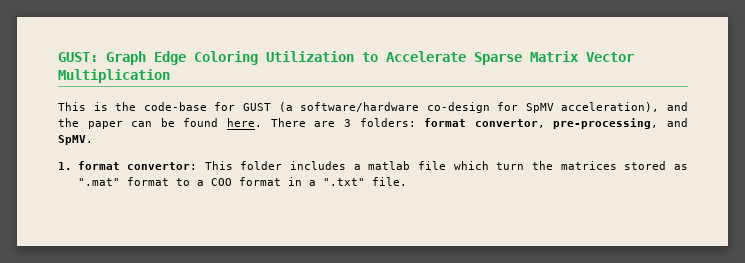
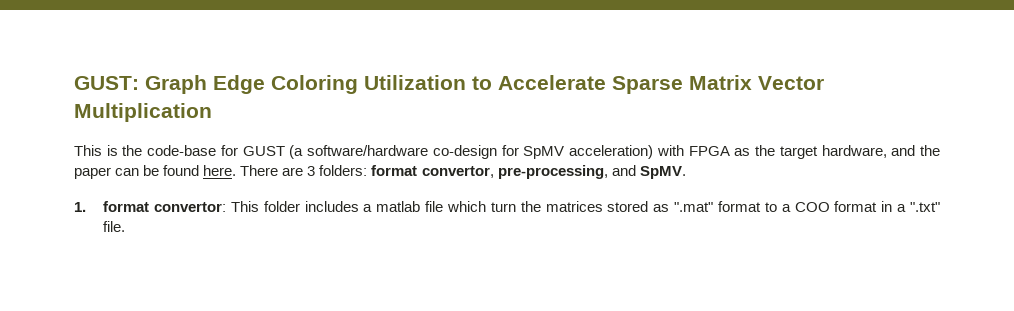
- This is the code-base for GUST (a software/hardware co-design for SpMV acceleration), and the paper can be found here.
+ This is the code-base for GUST (a software/hardware co-design for SpMV acceleration) with FPGA as the target hardware, and the paper can be found here.

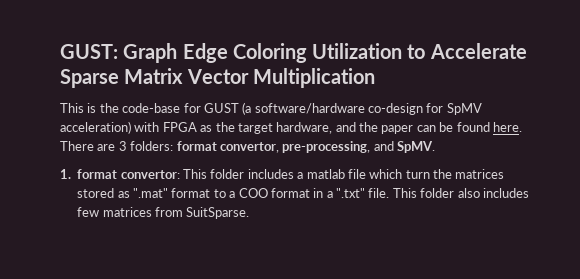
+ This folder also includes few matrices from SuitSparse.

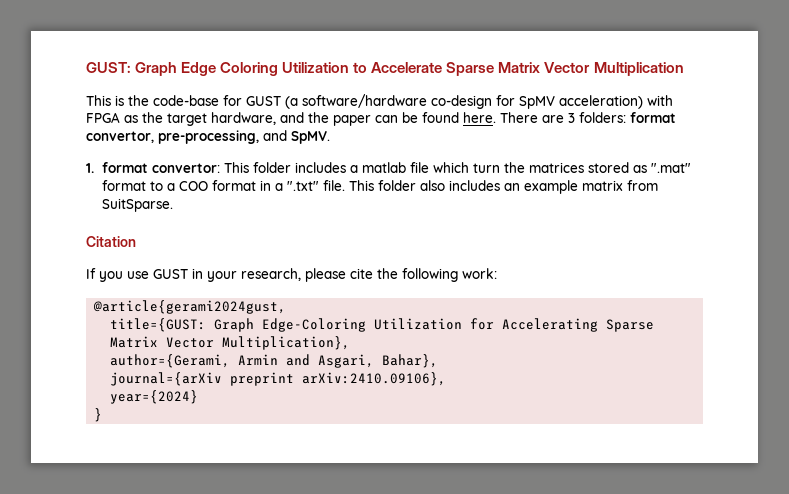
- This folder also includes few matrices from SuitSparse.
+ This folder also includes an example matrix from SuitSparse.
+ Citation
+ If you use GUST in your research, please cite the following work:
+ @article{gerami2024gust,
+ title={GUST: Graph Edge-Coloring Utilization for Accelerating Sparse Matrix Vector Multiplication},
+ author={Gerami, Armin and Asgari, Bahar},
+ journal={arXiv preprint arXiv:2410.09106},
+ year={2024}
+ }

